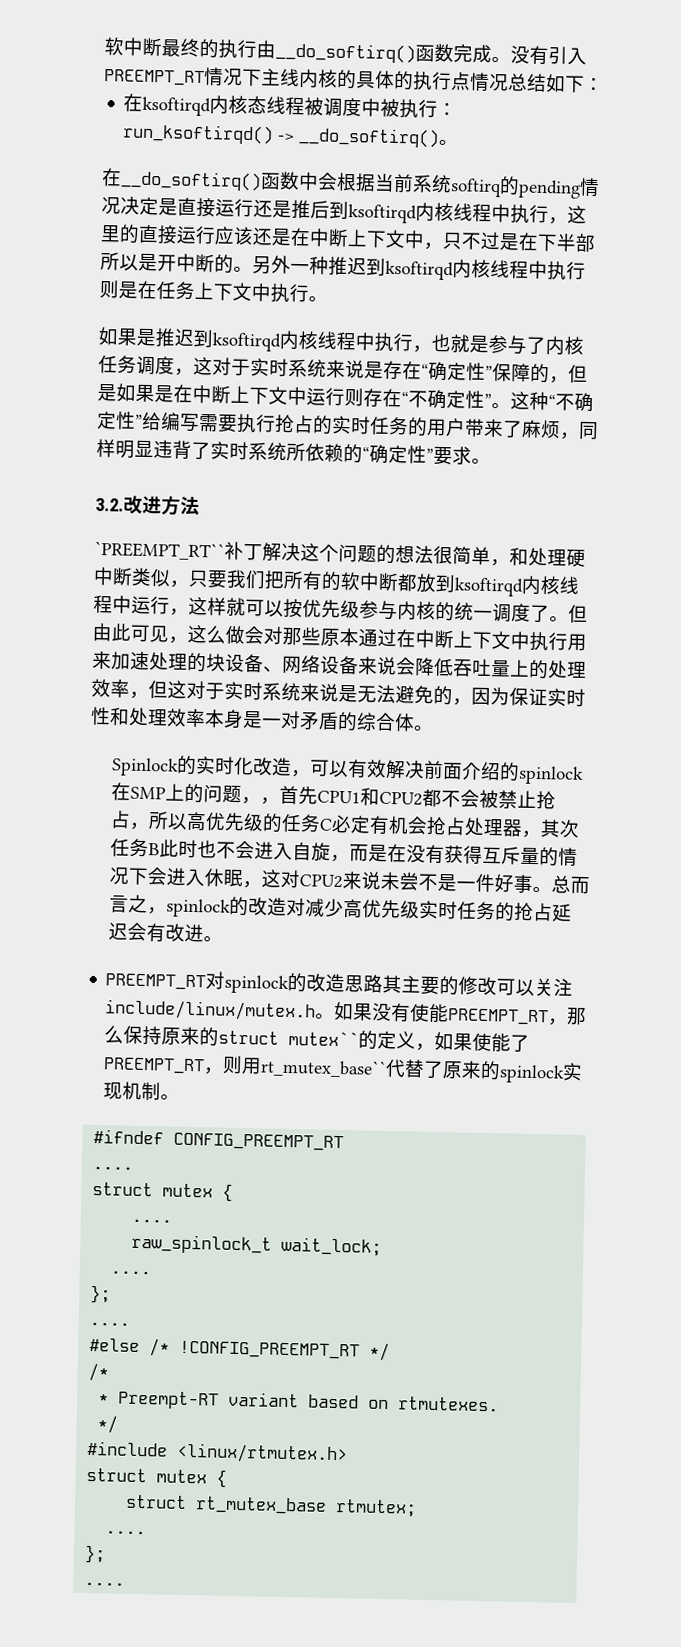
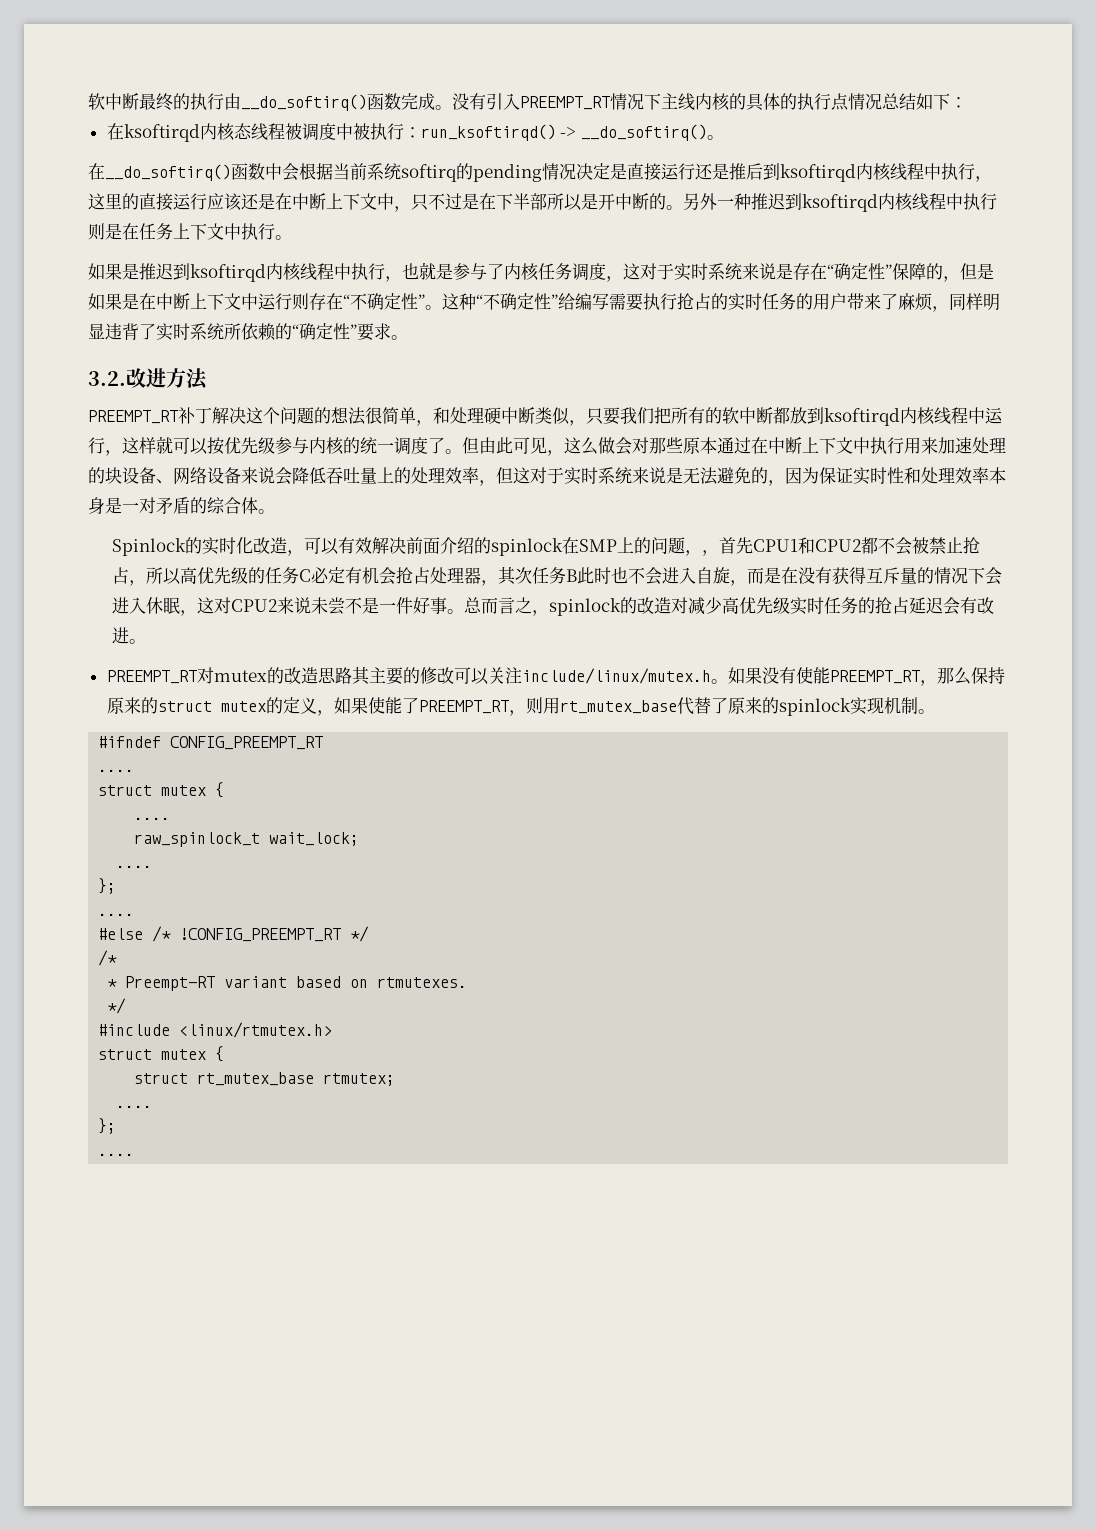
- `PREEMPT_RT``补丁解决这个问题的想法很简单，和处理硬中断类似，只要我们把所有的软中断都放到ksoftirqd内核线程中运行，这样就可以按优先级参与内核的统一调度了。
+ PREEMPT_RT补丁解决这个问题的想法很简单，和处理硬中断类似，只要我们把所有的软中断都放到ksoftirqd内核线程中运行，这样就可以按优先级参与内核的统一调度了。
- PREEMPT_RT对spinlock的改造思路其主要的修改可以关注include/linux/mutex.h。
+ PREEMPT_RT对mutex的改造思路其主要的修改可以关注include/linux/mutex.h。
- 如果没有使能PREEMPT_RT，那么保持原来的struct mutex``的定义，如果使能了PREEMPT_RT，则用rt_mutex_base``代替了原来的spinlock实现机制。
+ 如果没有使能PREEMPT_RT，那么保持原来的struct mutex的定义，如果使能了PREEMPT_RT，则用rt_mutex_base代替了原来的spinlock实现机制。

